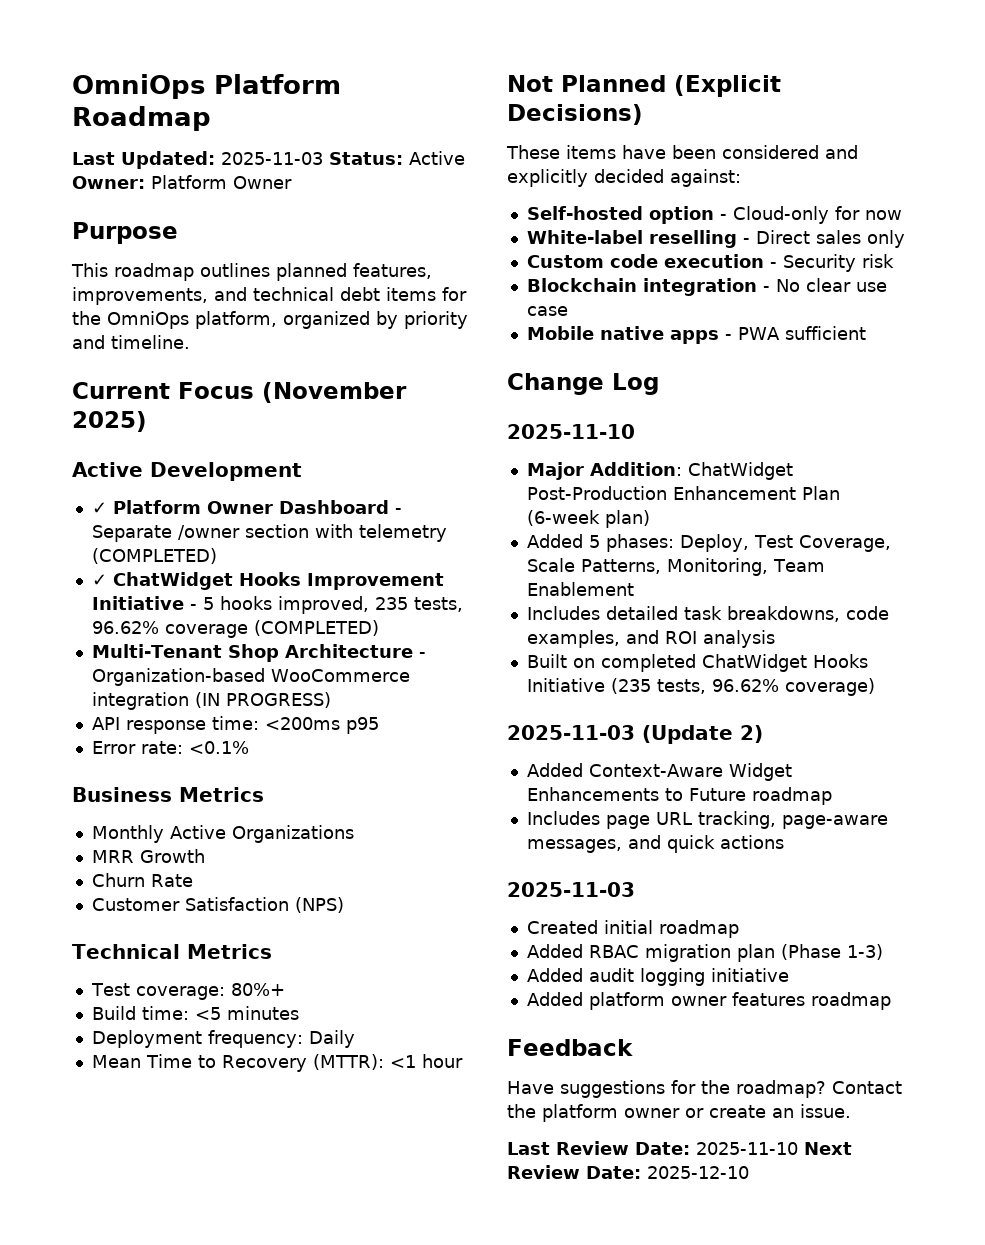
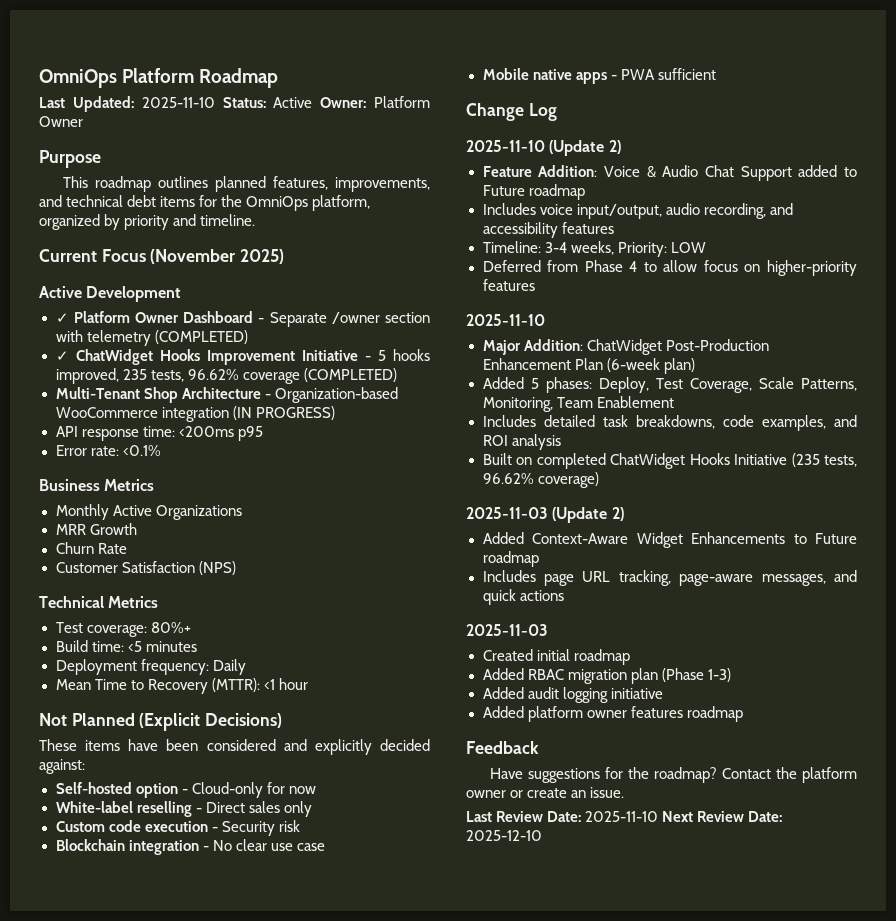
- Last Updated: 2025-11-03 Status: Active Owner: Platform Owner
+ Last Updated: 2025-11-10 Status: Active Owner: Platform Owner
+ 2025-11-10 (Update 2)
+ Feature Addition: Voice & Audio Chat Support added to Future roadmap
+ Includes voice input/output, audio recording, and accessibility features
+ Timeline: 3-4 weeks, Priority: LOW
+ Deferred from Phase 4 to allow focus on higher-priority features

